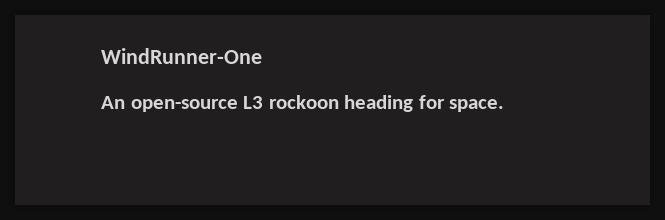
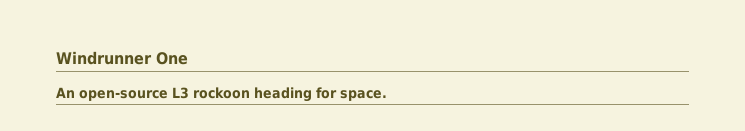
- WindRunner-One
+ Windrunner One

